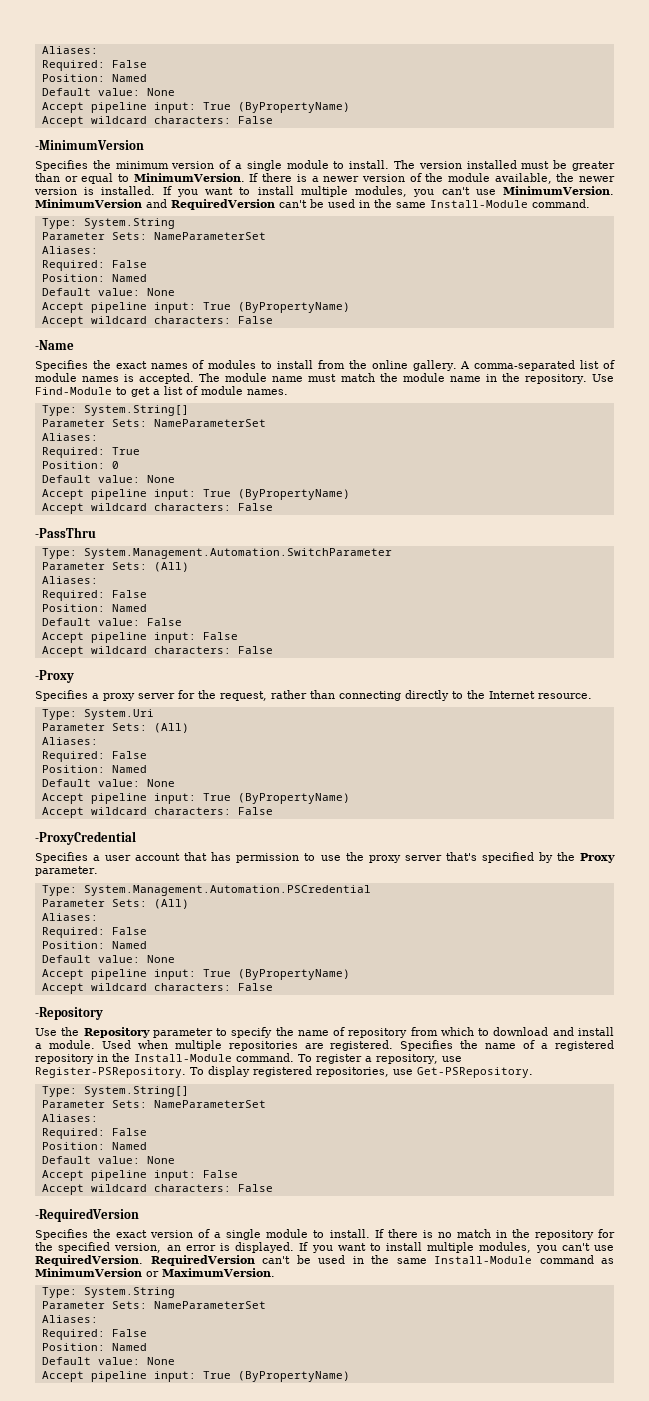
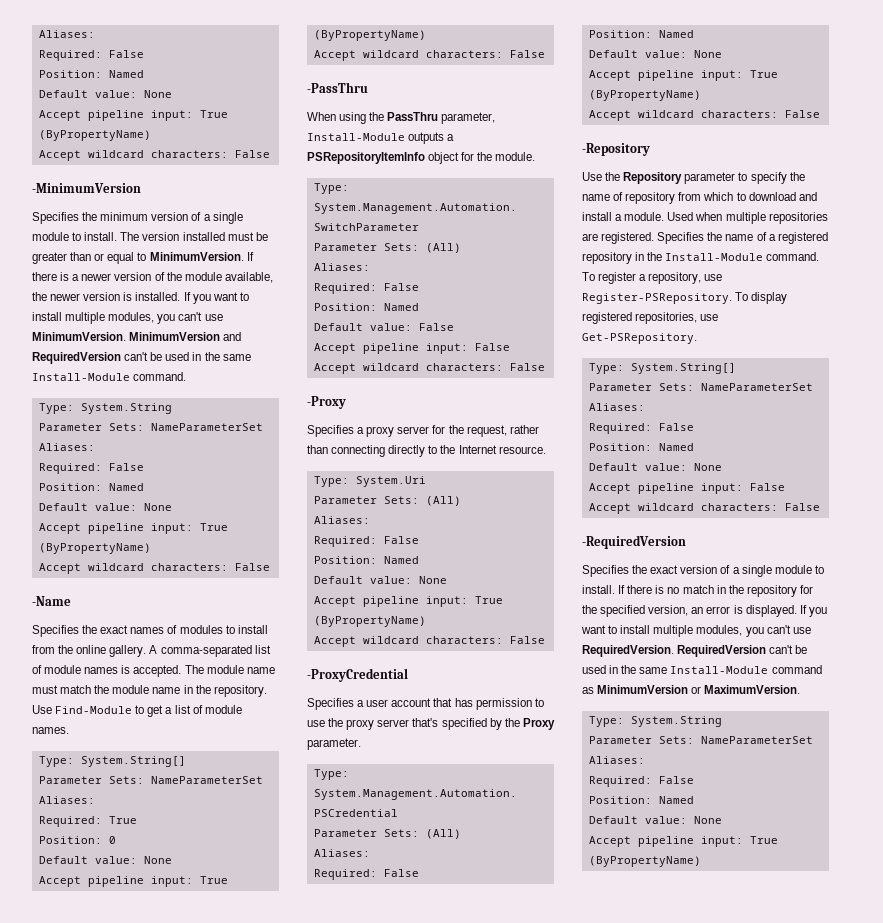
+ When using the PassThru parameter, Install-Module outputs a PSRepositoryItemInfo object for the module.

